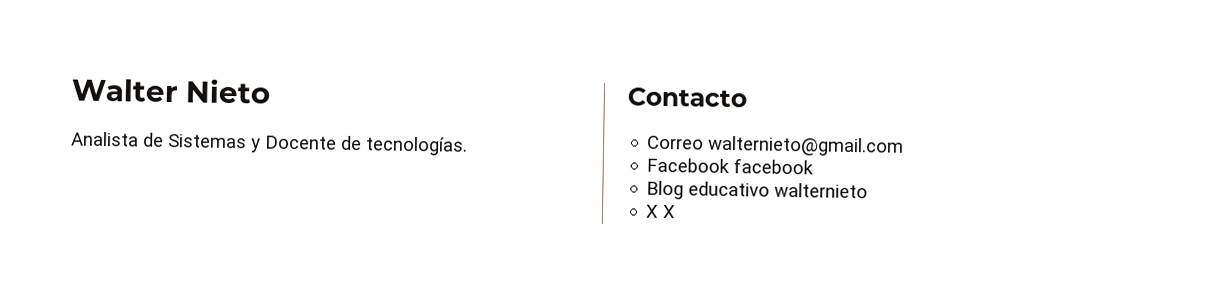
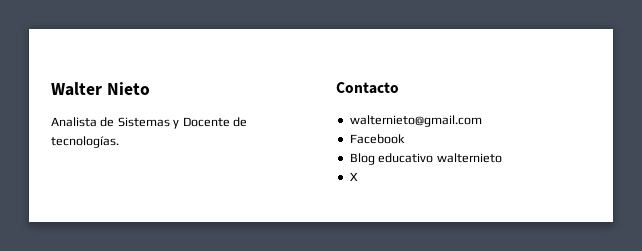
- Correo walternieto@gmail.com
+ walternieto@gmail.com
- Facebook facebook
+ Facebook
- X X
+ X

